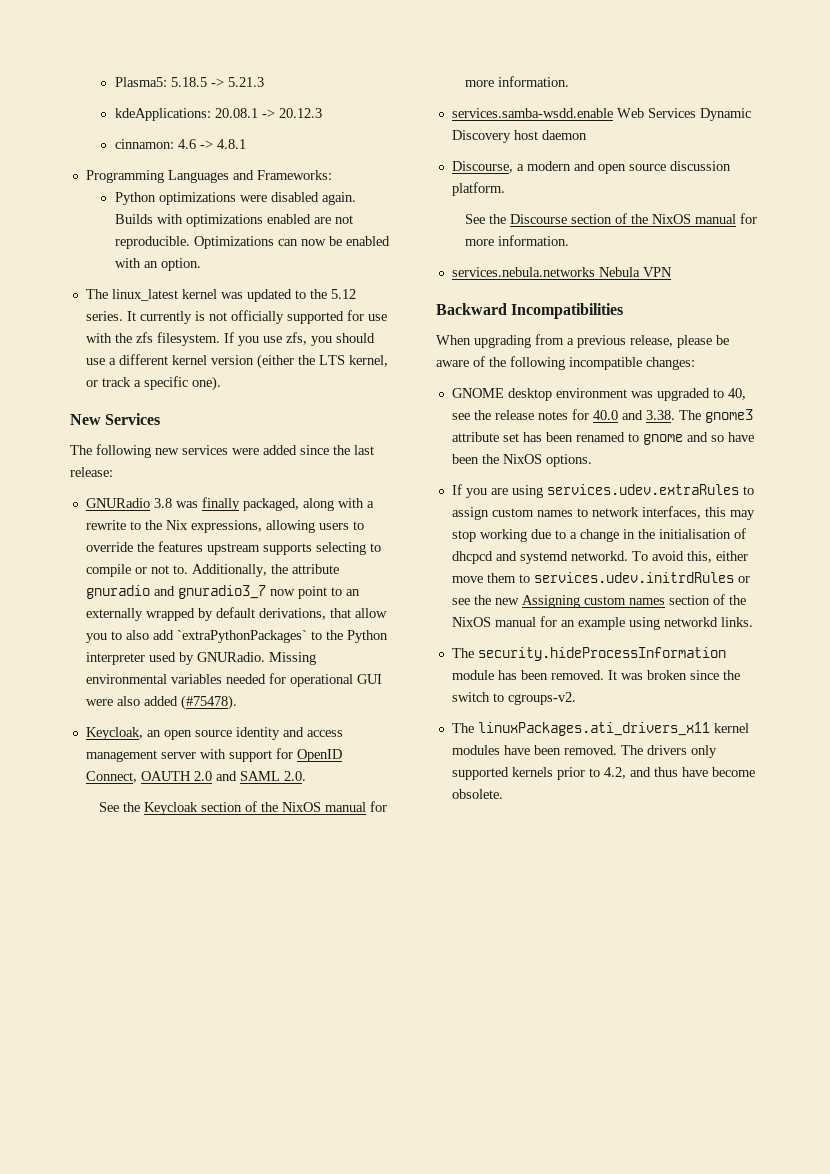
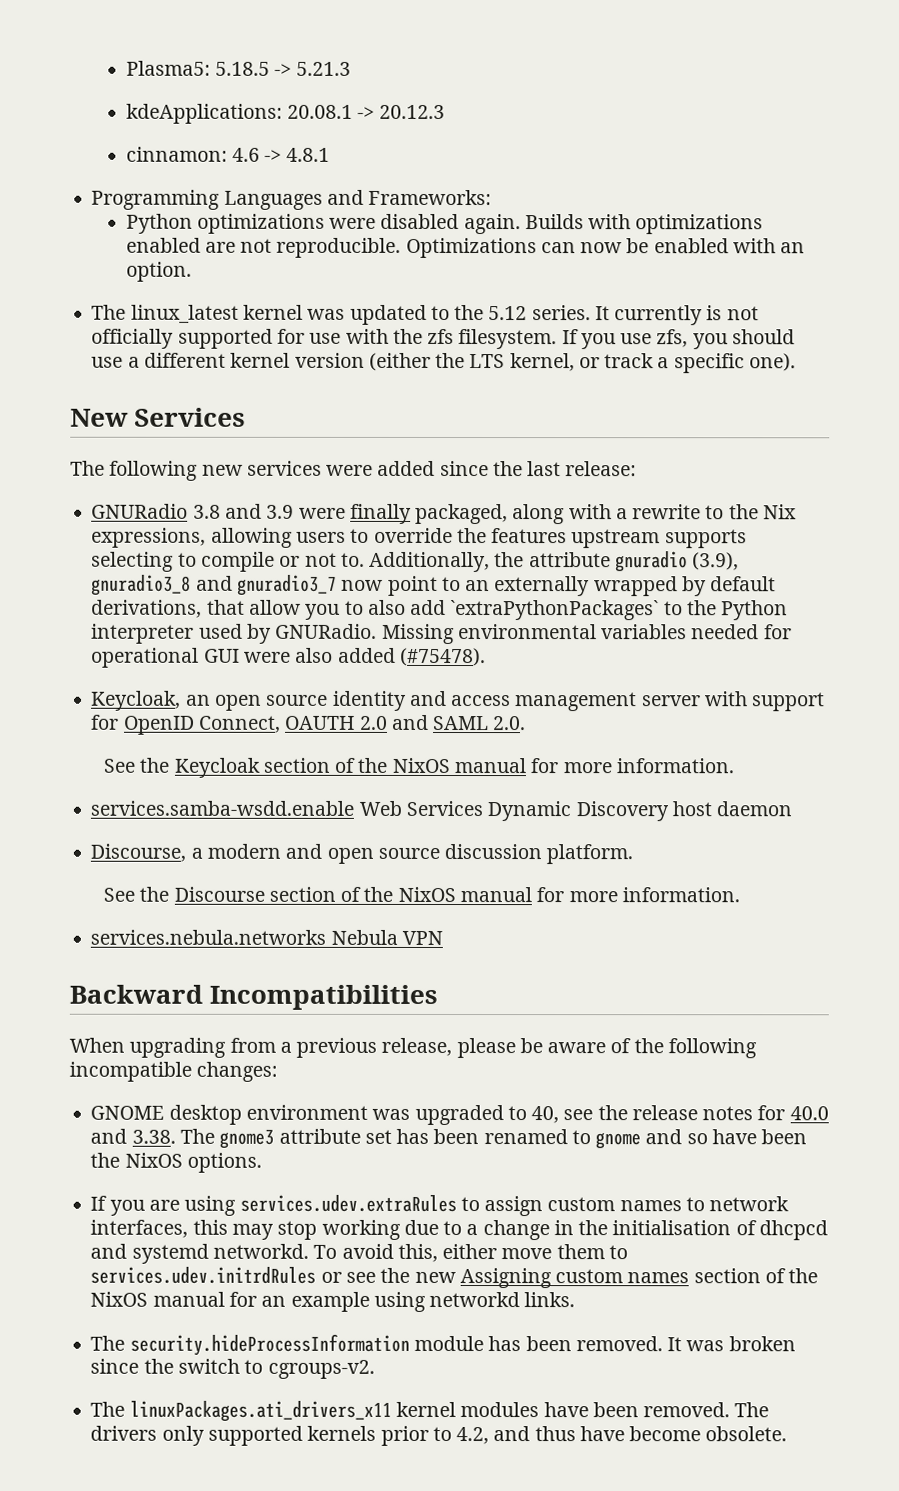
- GNURadio 3.8 was finally packaged, along with a rewrite to the Nix expressions, allowing users to override the features upstream supports selecting to compile or not to.
+ GNURadio 3.8 and 3.9 were finally packaged, along with a rewrite to the Nix expressions, allowing users to override the features upstream supports selecting to compile or not to.
- Additionally, the attribute gnuradio and gnuradio3_7 now point to an externally wrapped by default derivations, that allow you to also add `extraPythonPackages` to the Python interpreter used by GNURadio.
+ Additionally, the attribute gnuradio (3.9), gnuradio3_8 and gnuradio3_7 now point to an externally wrapped by default derivations, that allow you to also add `extraPythonPackages` to the Python interpreter used by GNURadio.

